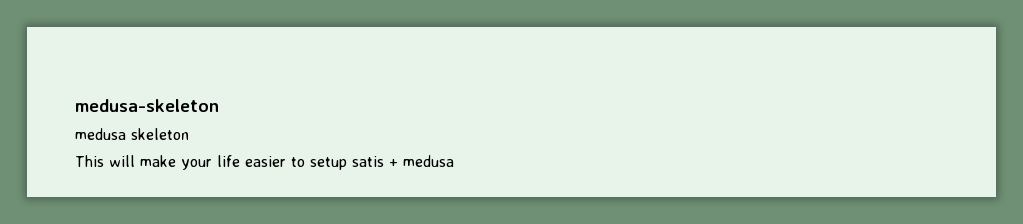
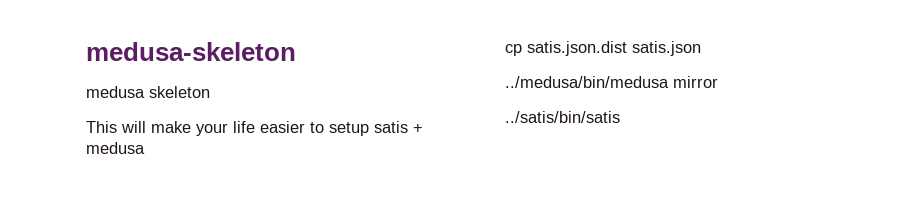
+ cp satis.json.dist satis.json
+ ../medusa/bin/medusa mirror
+ ../satis/bin/satis

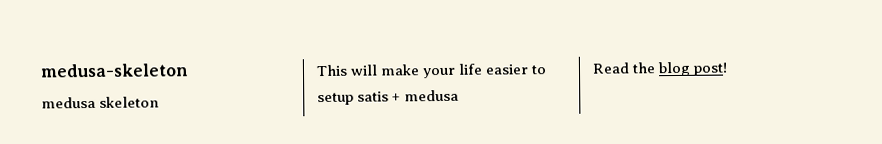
- cp satis.json.dist satis.json
- ../medusa/bin/medusa mirror
- ../satis/bin/satis
+ Read the blog post!

